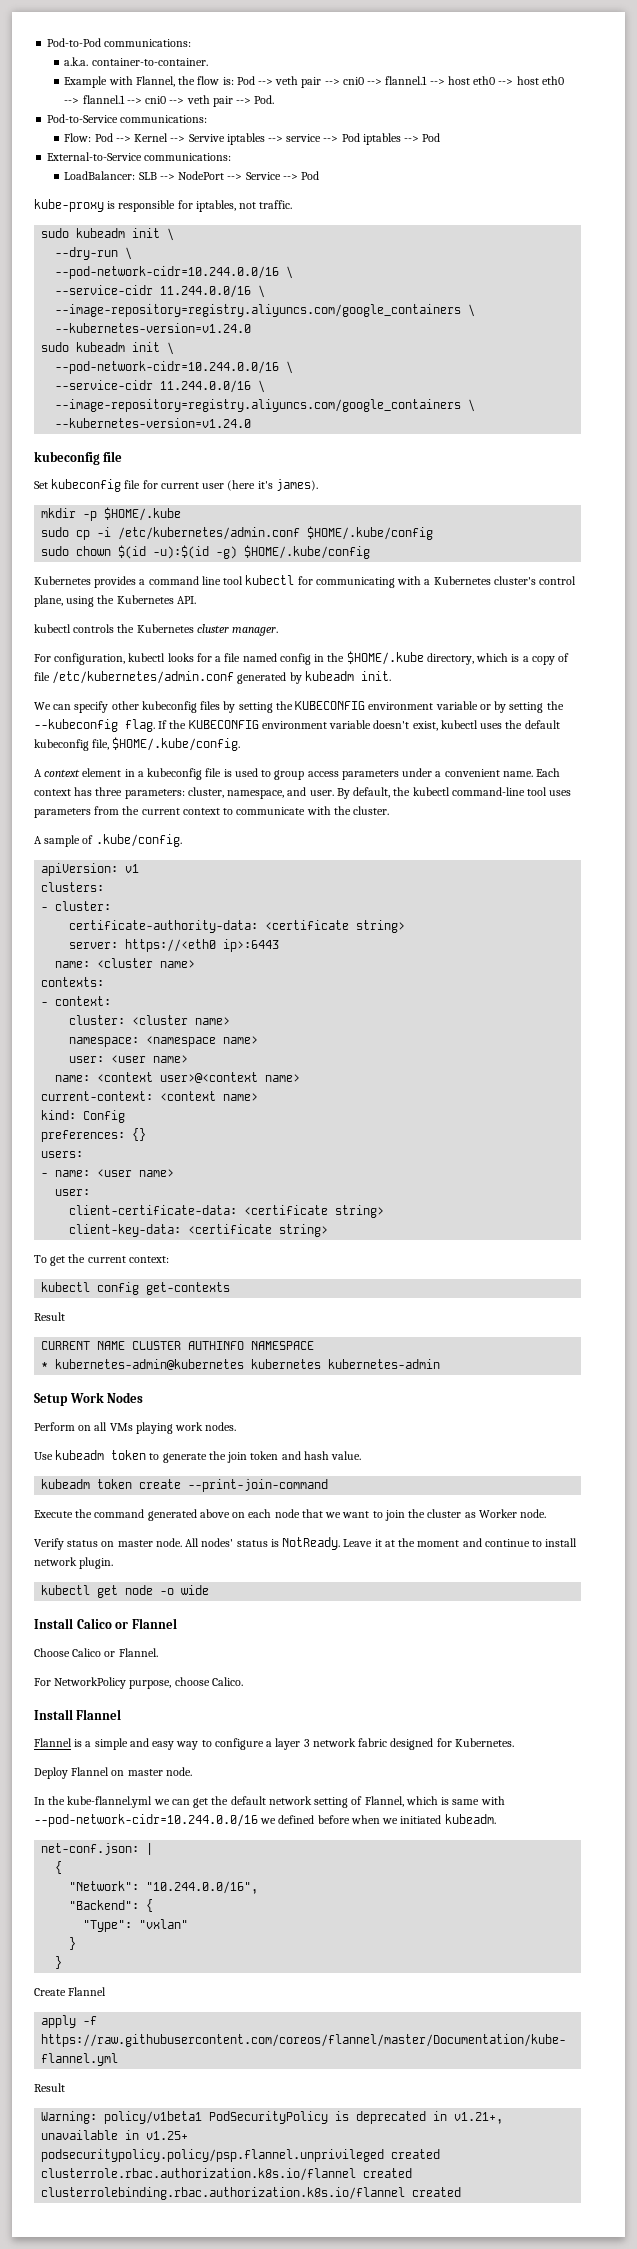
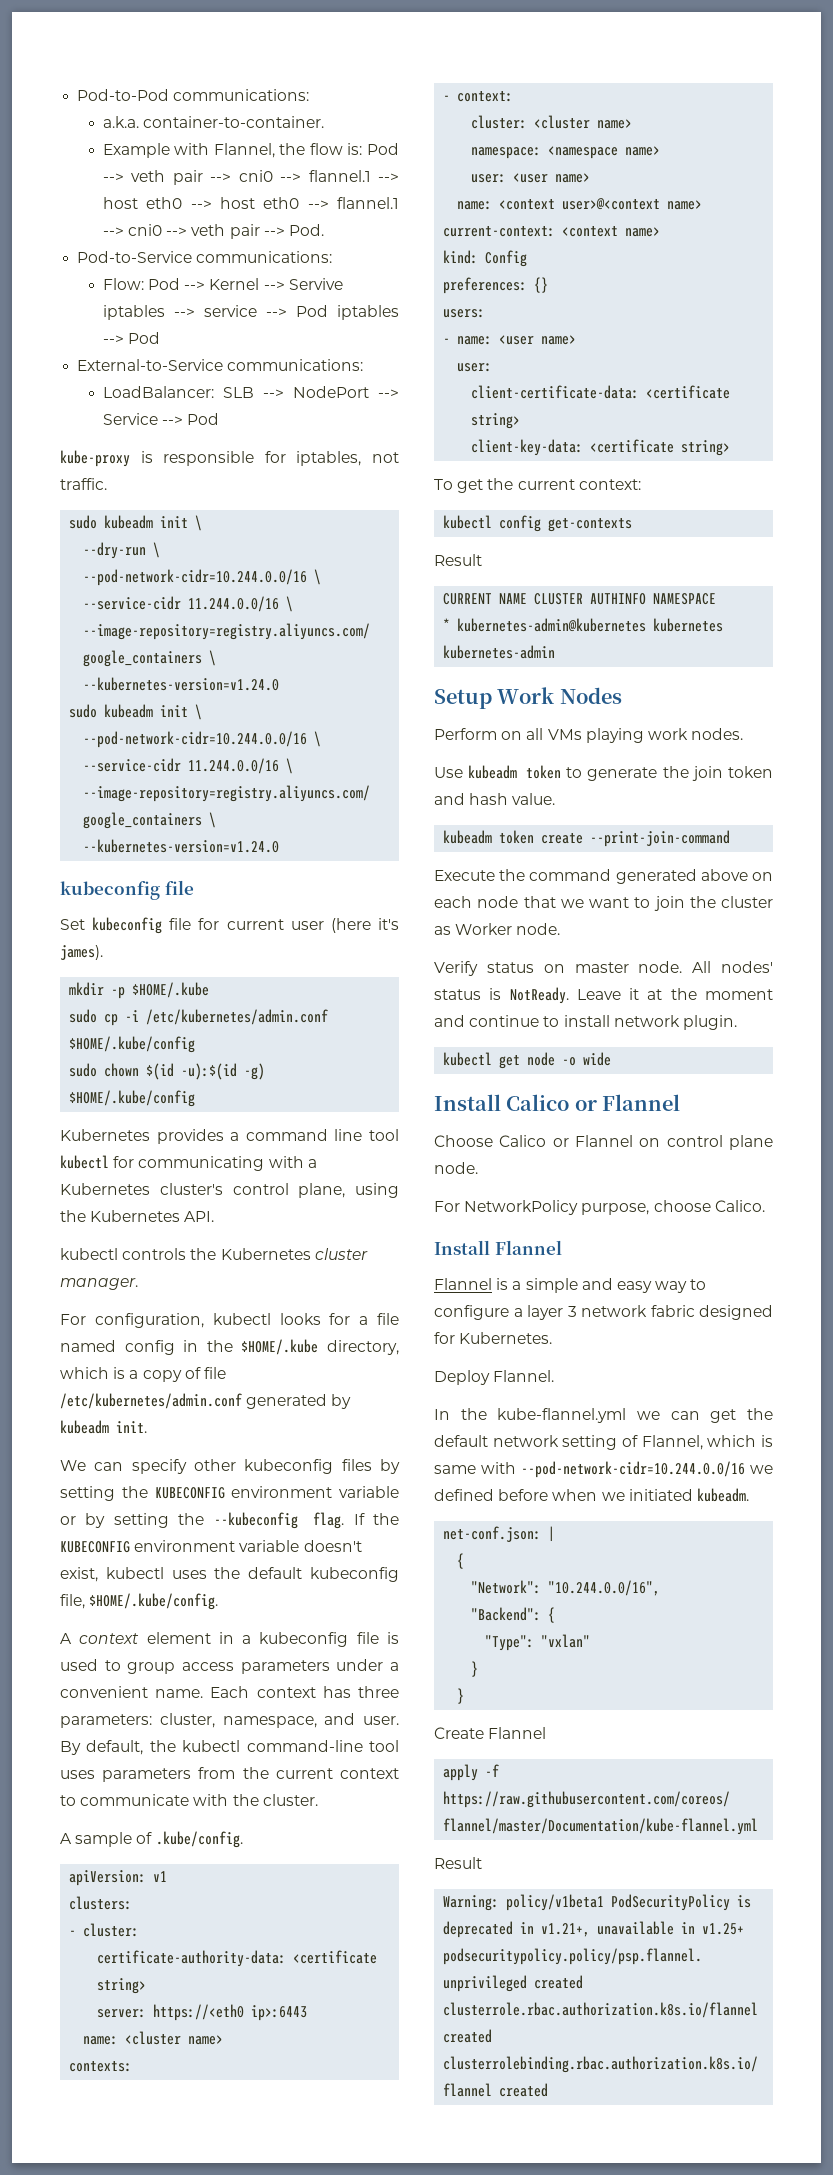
- Choose Calico or Flannel.
+ Choose Calico or Flannel on control plane node.
- Deploy Flannel on master node.
+ Deploy Flannel.

